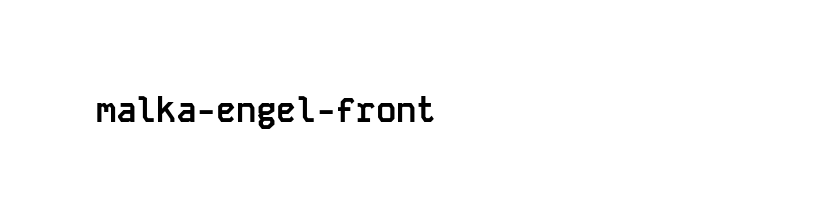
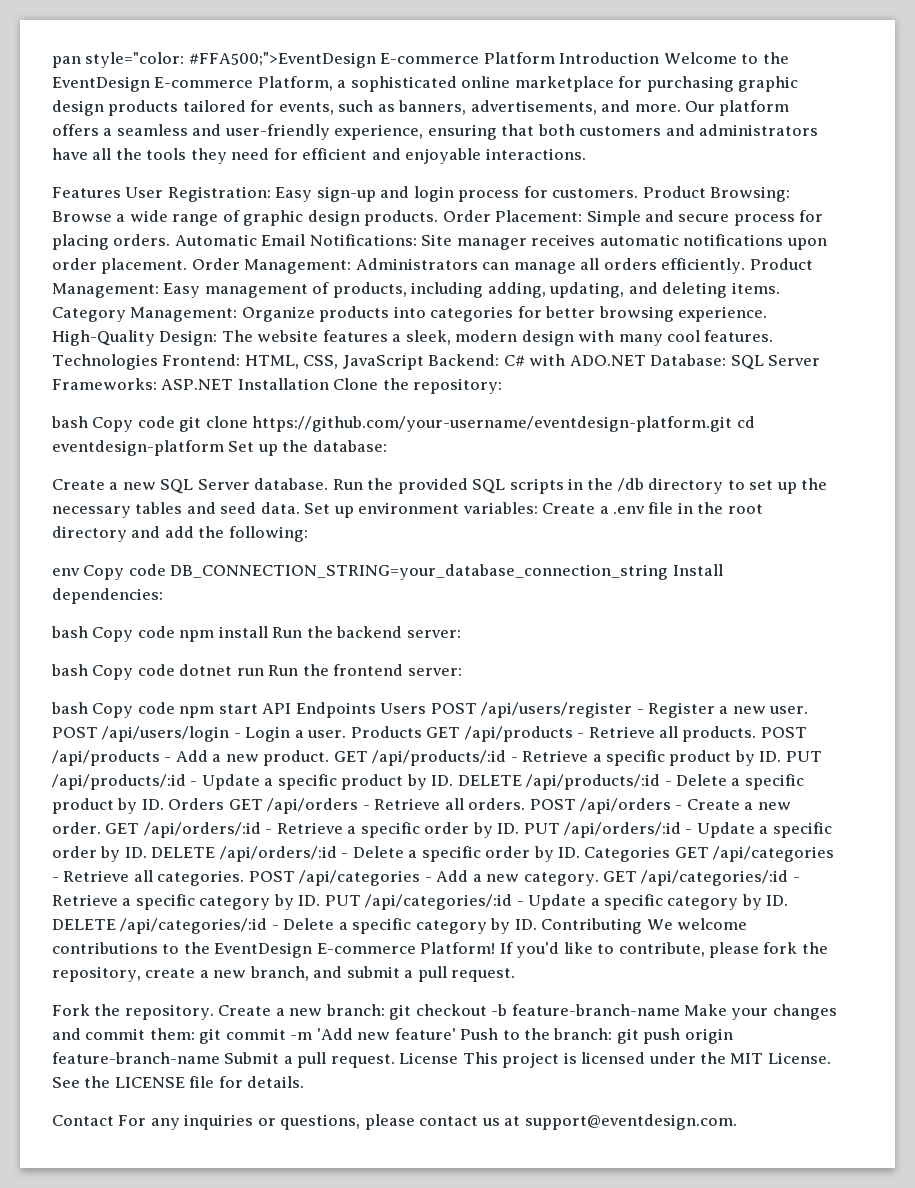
- malka-engel-front
+ pan style="color: #FFA500;">EventDesign E-commerce Platform Introduction Welcome to the EventDesign E-commerce Platform, a sophisticated online marketplace for purchasing graphic design products tailored for events, such as banners, advertisements, and more. Our platform offers a seamless and user-friendly experience, ensuring that both customers and administrators have all the tools they need for efficient and enjoyable interactions.
+ Features User Registration: Easy sign-up and login process for customers. Product Browsing: Browse a wide range of graphic design products. Order Placement: Simple and secure process for placing orders. Automatic Email Notifications: Site manager receives automatic notifications upon order placement. Order Management: Administrators can manage all orders efficiently. Product Management: Easy management of products, including adding, updating, and deleting items. Category Management: Organize products into categories for better browsing experience. High-Quality Design: The website features a sleek, modern design with many cool features. Technologies Frontend: HTML, CSS, JavaScript Backend: C# with ADO.NET Database: SQL Server Frameworks: ASP.NET Installation Clone the repository:
+ bash Copy code git clone https://github.com/your-username/eventdesign-platform.git cd eventdesign-platform Set up the database:
+ Create a new SQL Server database. Run the provided SQL scripts in the /db directory to set up the necessary tables and seed data. Set up environment variables: Create a .env file in the root directory and add the following:
+ env Copy code DB_CONNECTION_STRING=your_database_connection_string Install dependencies:
+ bash Copy code npm install Run the backend server:
+ bash Copy code dotnet run Run the frontend server:
+ bash Copy code npm start API Endpoints Users POST /api/users/register - Register a new user. POST /api/users/login - Login a user. Products GET /api/products - Retrieve all products. POST /api/products - Add a new product. GET /api/products/:id - Retrieve a specific product by ID. PUT /api/products/:id - Update a specific product by ID. DELETE /api/products/:id - Delete a specific product by ID. Orders GET /api/orders - Retrieve all orders. POST /api/orders - Create a new order. GET /api/orders/:id - Retrieve a specific order by ID. PUT /api/orders/:id - Update a specific order by ID. DELETE /api/orders/:id - Delete a specific order by ID. Categories GET /api/categories - Retrieve all categories. POST /api/categories - Add a new category. GET /api/categories/:id - Retrieve a specific category by ID. PUT /api/categories/:id - Update a specific category by ID. DELETE /api/categories/:id - Delete a specific category by ID. Contributing We welcome contributions to the EventDesign E-commerce Platform! If you'd like to contribute, please fork the repository, create a new branch, and submit a pull request.
+ Fork the repository. Create a new branch: git checkout -b feature-branch-name Make your changes and commit them: git commit -m 'Add new feature' Push to the branch: git push origin feature-branch-name Submit a pull request. License This project is licensed under the MIT License. See the LICENSE file for details.
+ Contact For any inquiries or questions, please contact us at support@eventdesign.com.

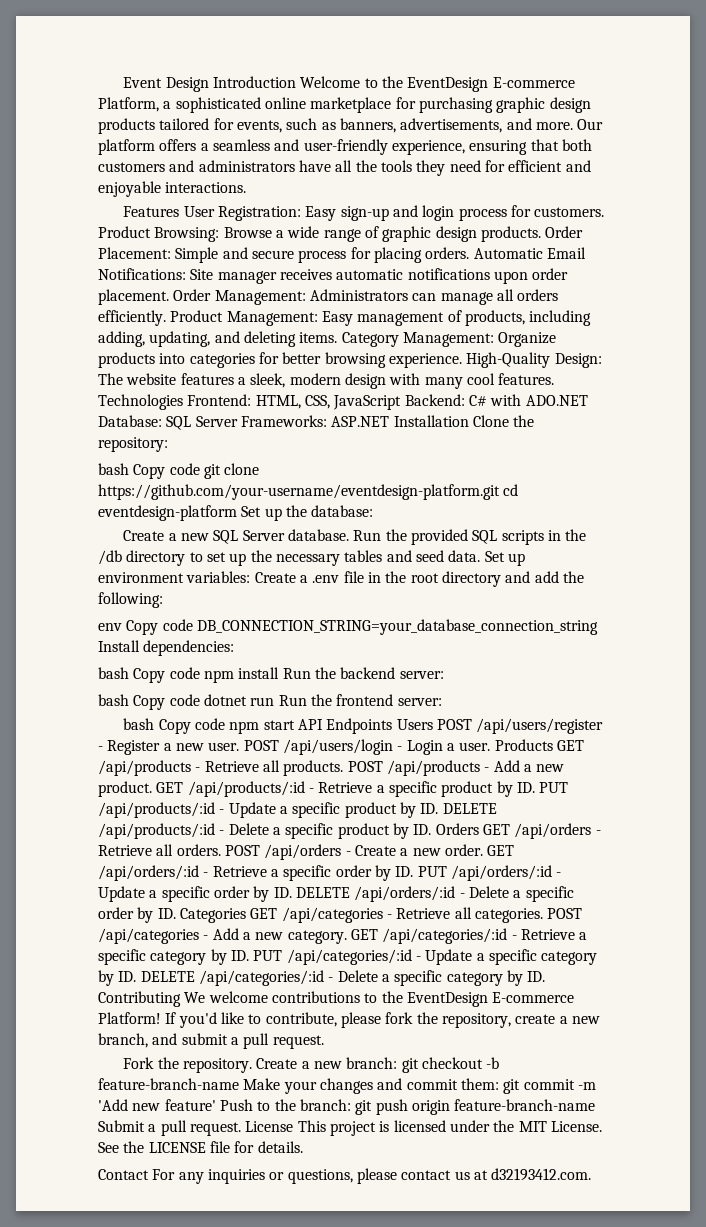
- pan style="color: #FFA500;">EventDesign E-commerce Platform Introduction Welcome to the EventDesign E-commerce Platform, a sophisticated online marketplace for purchasing graphic design products tailored for events, such as banners, advertisements, and more.
+ Event Design Introduction Welcome to the EventDesign E-commerce Platform, a sophisticated online marketplace for purchasing graphic design products tailored for events, such as banners, advertisements, and more.
- Contact For any inquiries or questions, please contact us at support@eventdesign.com.
+ Contact For any inquiries or questions, please contact us at d32193412.com.

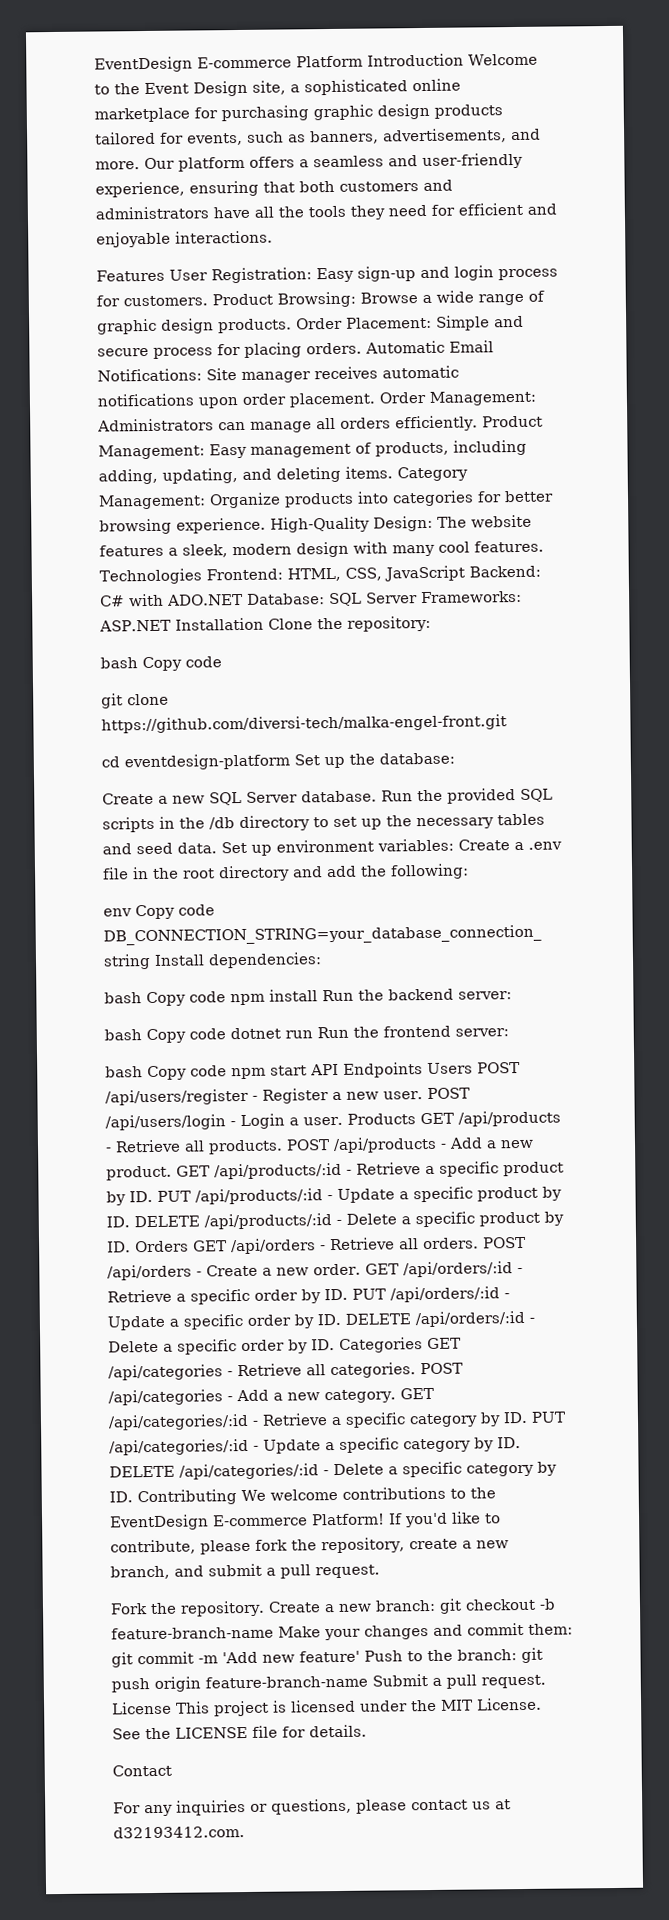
- Event Design Introduction Welcome to the EventDesign E-commerce Platform, a sophisticated online marketplace for purchasing graphic design products tailored for events, such as banners, advertisements, and more.
+ EventDesign E-commerce Platform Introduction Welcome to the Event Design site, a sophisticated online marketplace for purchasing graphic design products tailored for events, such as banners, advertisements, and more.
  Technologies Frontend: HTML, CSS, JavaScript Backend: C# with ADO.NET Database: SQL Server Frameworks: ASP.NET Installation Clone the repository:
- bash Copy code git clone https://github.com/your-username/eventdesign-platform.git cd eventdesign-platform Set up the database:
+ bash Copy code
+ git clone https://github.com/diversi-tech/malka-engel-front.git
+ cd eventdesign-platform Set up the database:
- Contact For any inquiries or questions, please contact us at d32193412.com.
+ Contact
+ For any inquiries or questions, please contact us at d32193412.com.

